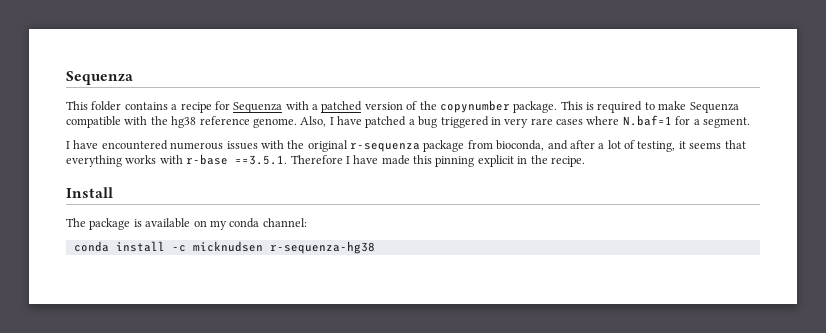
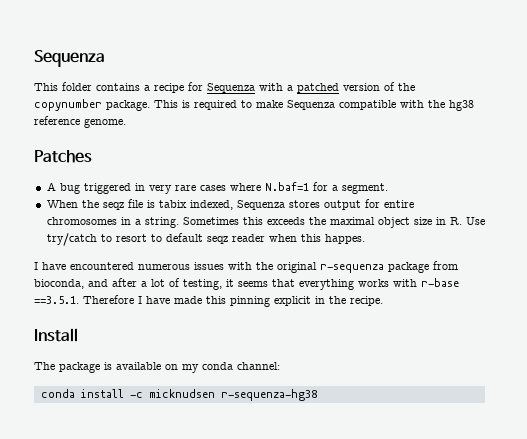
- This is required to make Sequenza compatible with the hg38 reference genome. Also, I have patched a bug triggered in very rare cases where N.baf=1 for a segment.
+ This is required to make Sequenza compatible with the hg38 reference genome.
+ Patches
+ A bug triggered in very rare cases where N.baf=1 for a segment.
+ When the seqz file is tabix indexed, Sequenza stores output for entire chromosomes in a string. Sometimes this exceeds the maximal object size in R. Use try/catch to resort to default seqz reader when this happes.

